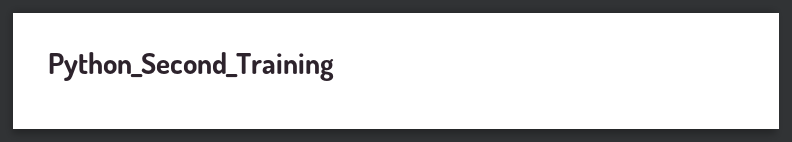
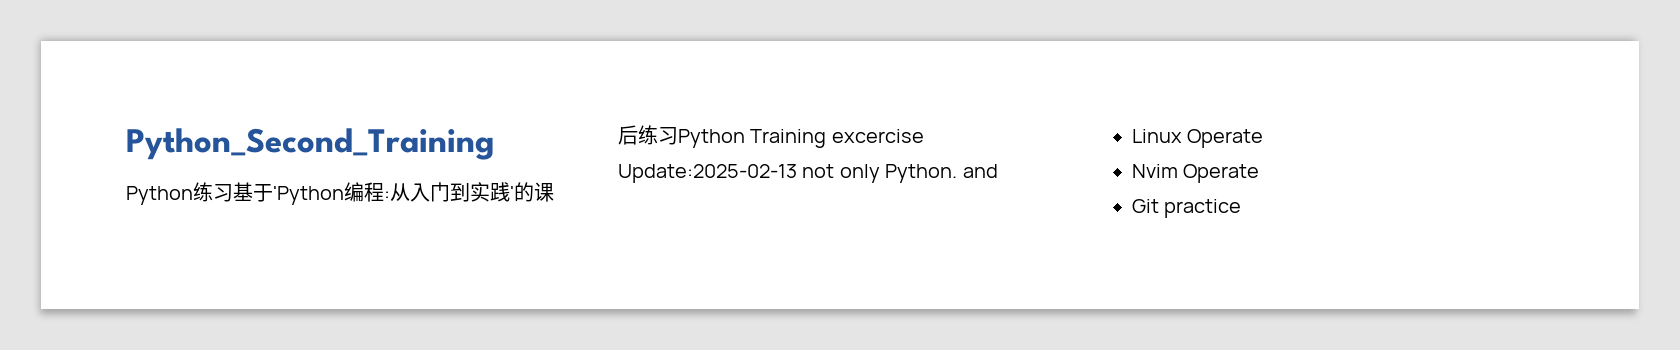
+ Python练习基于'Python编程:从入门到实践'的课后练习Python Training excercise Update:2025-02-13 not only Python. and
+ Linux Operate
+ Nvim Operate
+ Git practice

